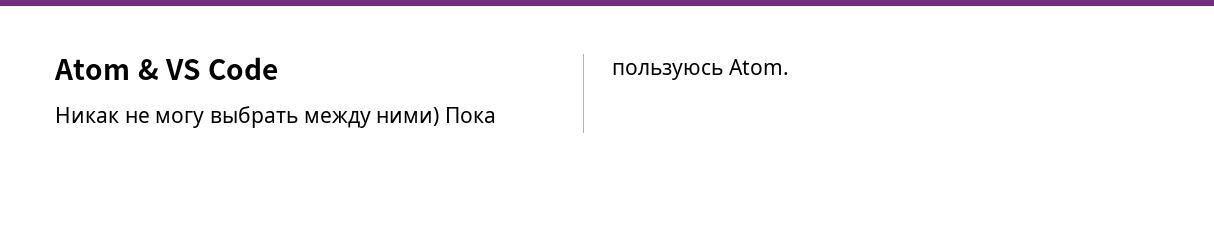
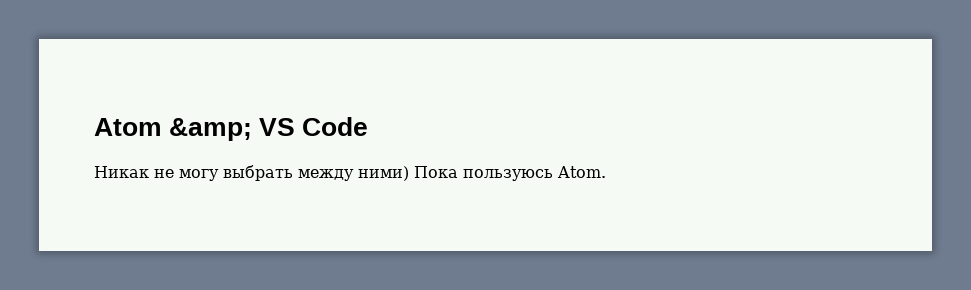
- Atom & VS Code
+ Atom &amp; VS Code

